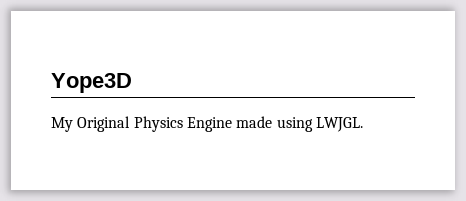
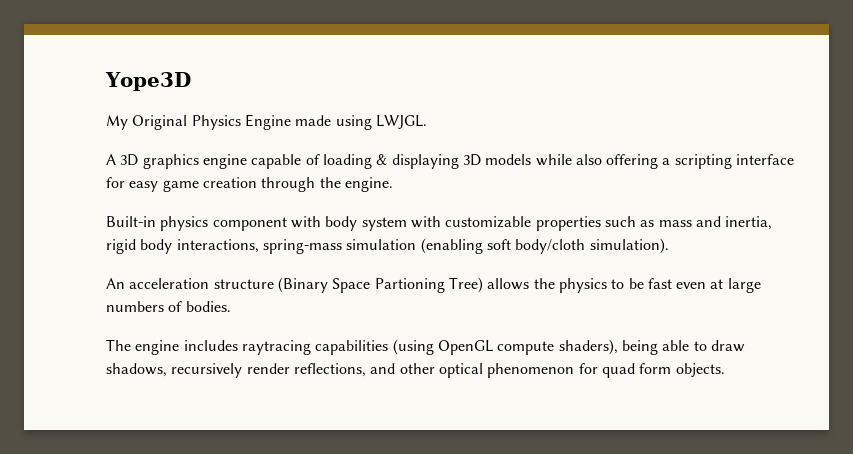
+ A 3D graphics engine capable of loading & displaying 3D models while also offering a scripting interface for easy game creation through the engine.
+ Built-in physics component with body system with customizable properties such as mass and inertia, rigid body interactions, spring-mass simulation (enabling soft body/cloth simulation).
+ An acceleration structure (Binary Space Partioning Tree) allows the physics to be fast even at large numbers of bodies.
+ The engine includes raytracing capabilities (using OpenGL compute shaders), being able to draw shadows, recursively render reflections, and other optical phenomenon for quad form objects.

